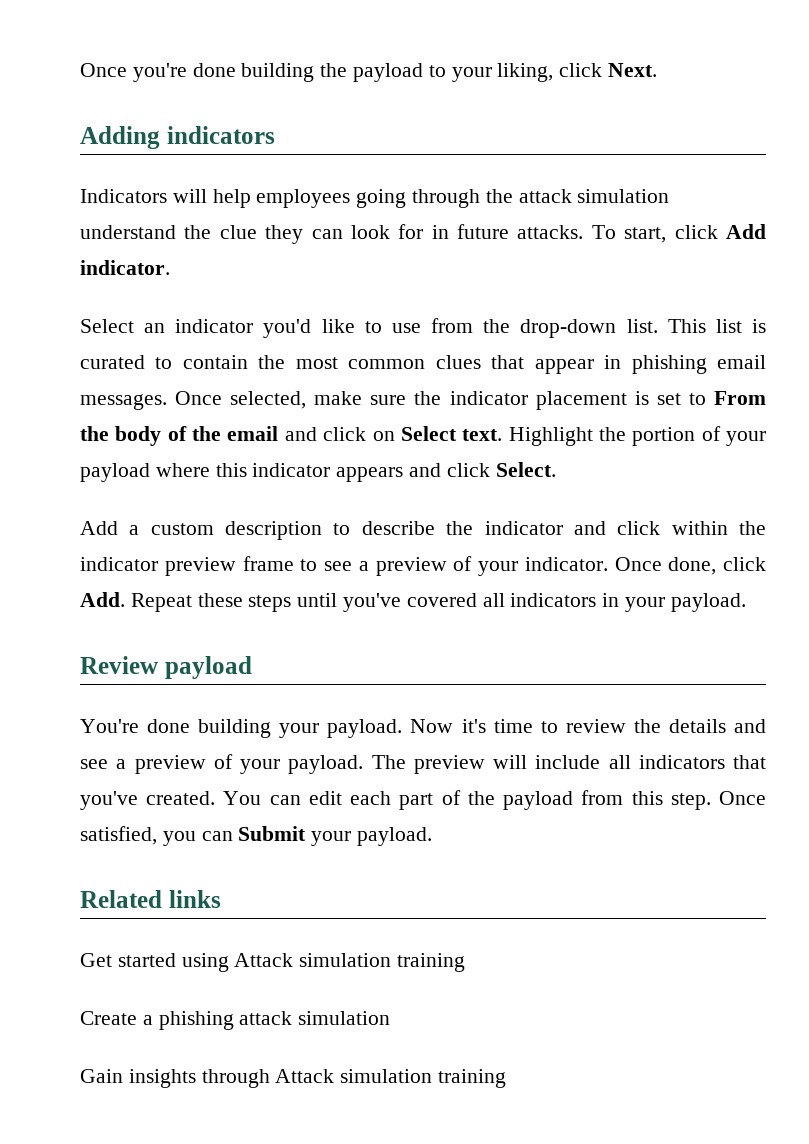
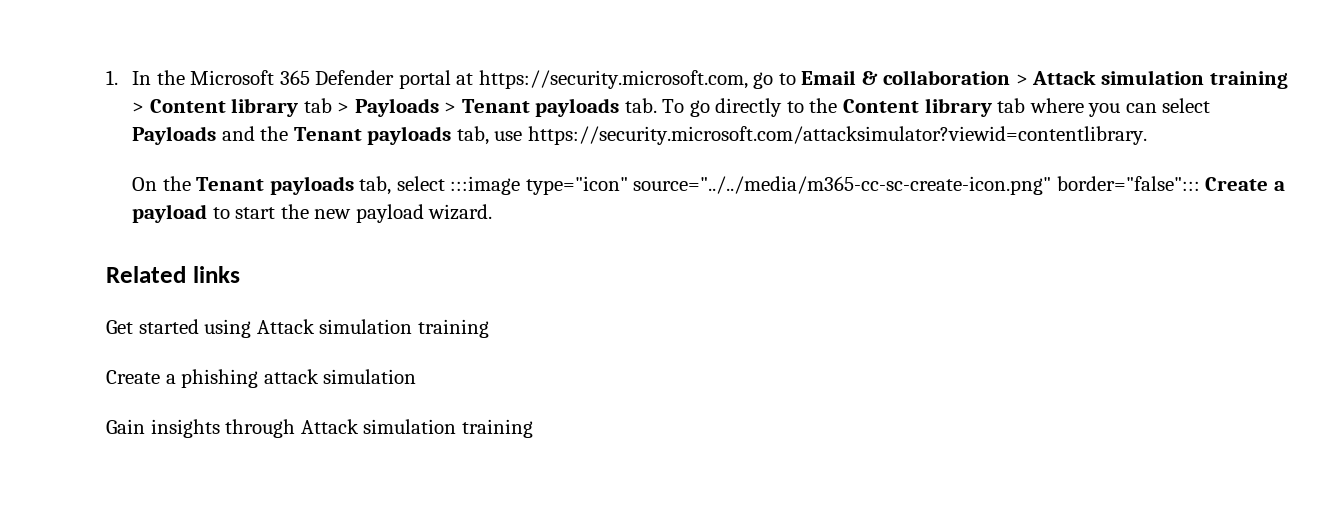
- Once you're done building the payload to your liking, click Next.
- Adding indicators
- Indicators will help employees going through the attack simulation understand the clue they can look for in future attacks. To start, click Add indicator.
- Select an indicator you'd like to use from the drop-down list. This list is curated to contain the most common clues that appear in phishing email messages. Once selected, make sure the indicator placement is set to From the body of the email and click on Select text. Highlight the portion of your payload where this indicator appears and click Select.
- Add a custom description to describe the indicator and click within the indicator preview frame to see a preview of your indicator. Once done, click Add. Repeat these steps until you've covered all indicators in your payload.
- Review payload
- You're done building your payload. Now it's time to review the details and see a preview of your payload. The preview will include all indicators that you've created. You can edit each part of the payload from this step. Once satisfied, you can Submit your payload.
+ 1. In the Microsoft 365 Defender portal at https://security.microsoft.com, go to Email & collaboration > Attack simulation training > Content library tab > Payloads > Tenant payloads tab. To go directly to the Content library tab where you can select Payloads and the Tenant payloads tab, use https://security.microsoft.com/attacksimulator?viewid=contentlibrary.
+ On the Tenant payloads tab, select :::image type="icon" source="../../media/m365-cc-sc-create-icon.png" border="false"::: Create a payload to start the new payload wizard.

